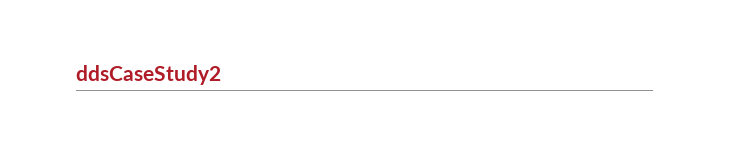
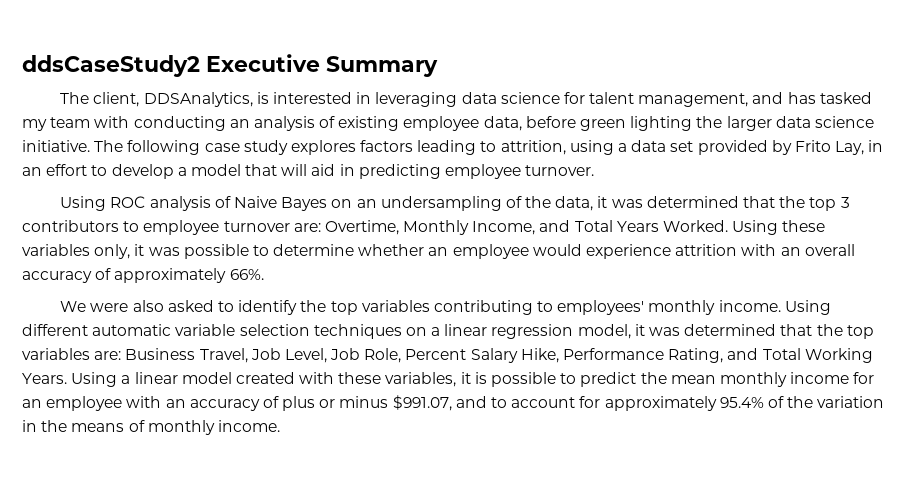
- ddsCaseStudy2
+ ddsCaseStudy2 Executive Summary
+ The client, DDSAnalytics, is interested in leveraging data science for talent management, and has tasked my team with conducting an analysis of existing employee data, before green lighting the larger data science initiative. The following case study explores factors leading to attrition, using a data set provided by Frito Lay, in an effort to develop a model that will aid in predicting employee turnover.
+ Using ROC analysis of Naive Bayes on an undersampling of the data, it was determined that the top 3 contributors to employee turnover are: Overtime, Monthly Income, and Total Years Worked. Using these variables only, it was possible to determine whether an employee would experience attrition with an overall accuracy of approximately 66%.
+ We were also asked to identify the top variables contributing to employees' monthly income. Using different automatic variable selection techniques on a linear regression model, it was determined that the top variables are: Business Travel, Job Level, Job Role, Percent Salary Hike, Performance Rating, and Total Working Years. Using a linear model created with these variables, it is possible to predict the mean monthly income for an employee with an accuracy of plus or minus $991.07, and to account for approximately 95.4% of the variation in the means of monthly income.

